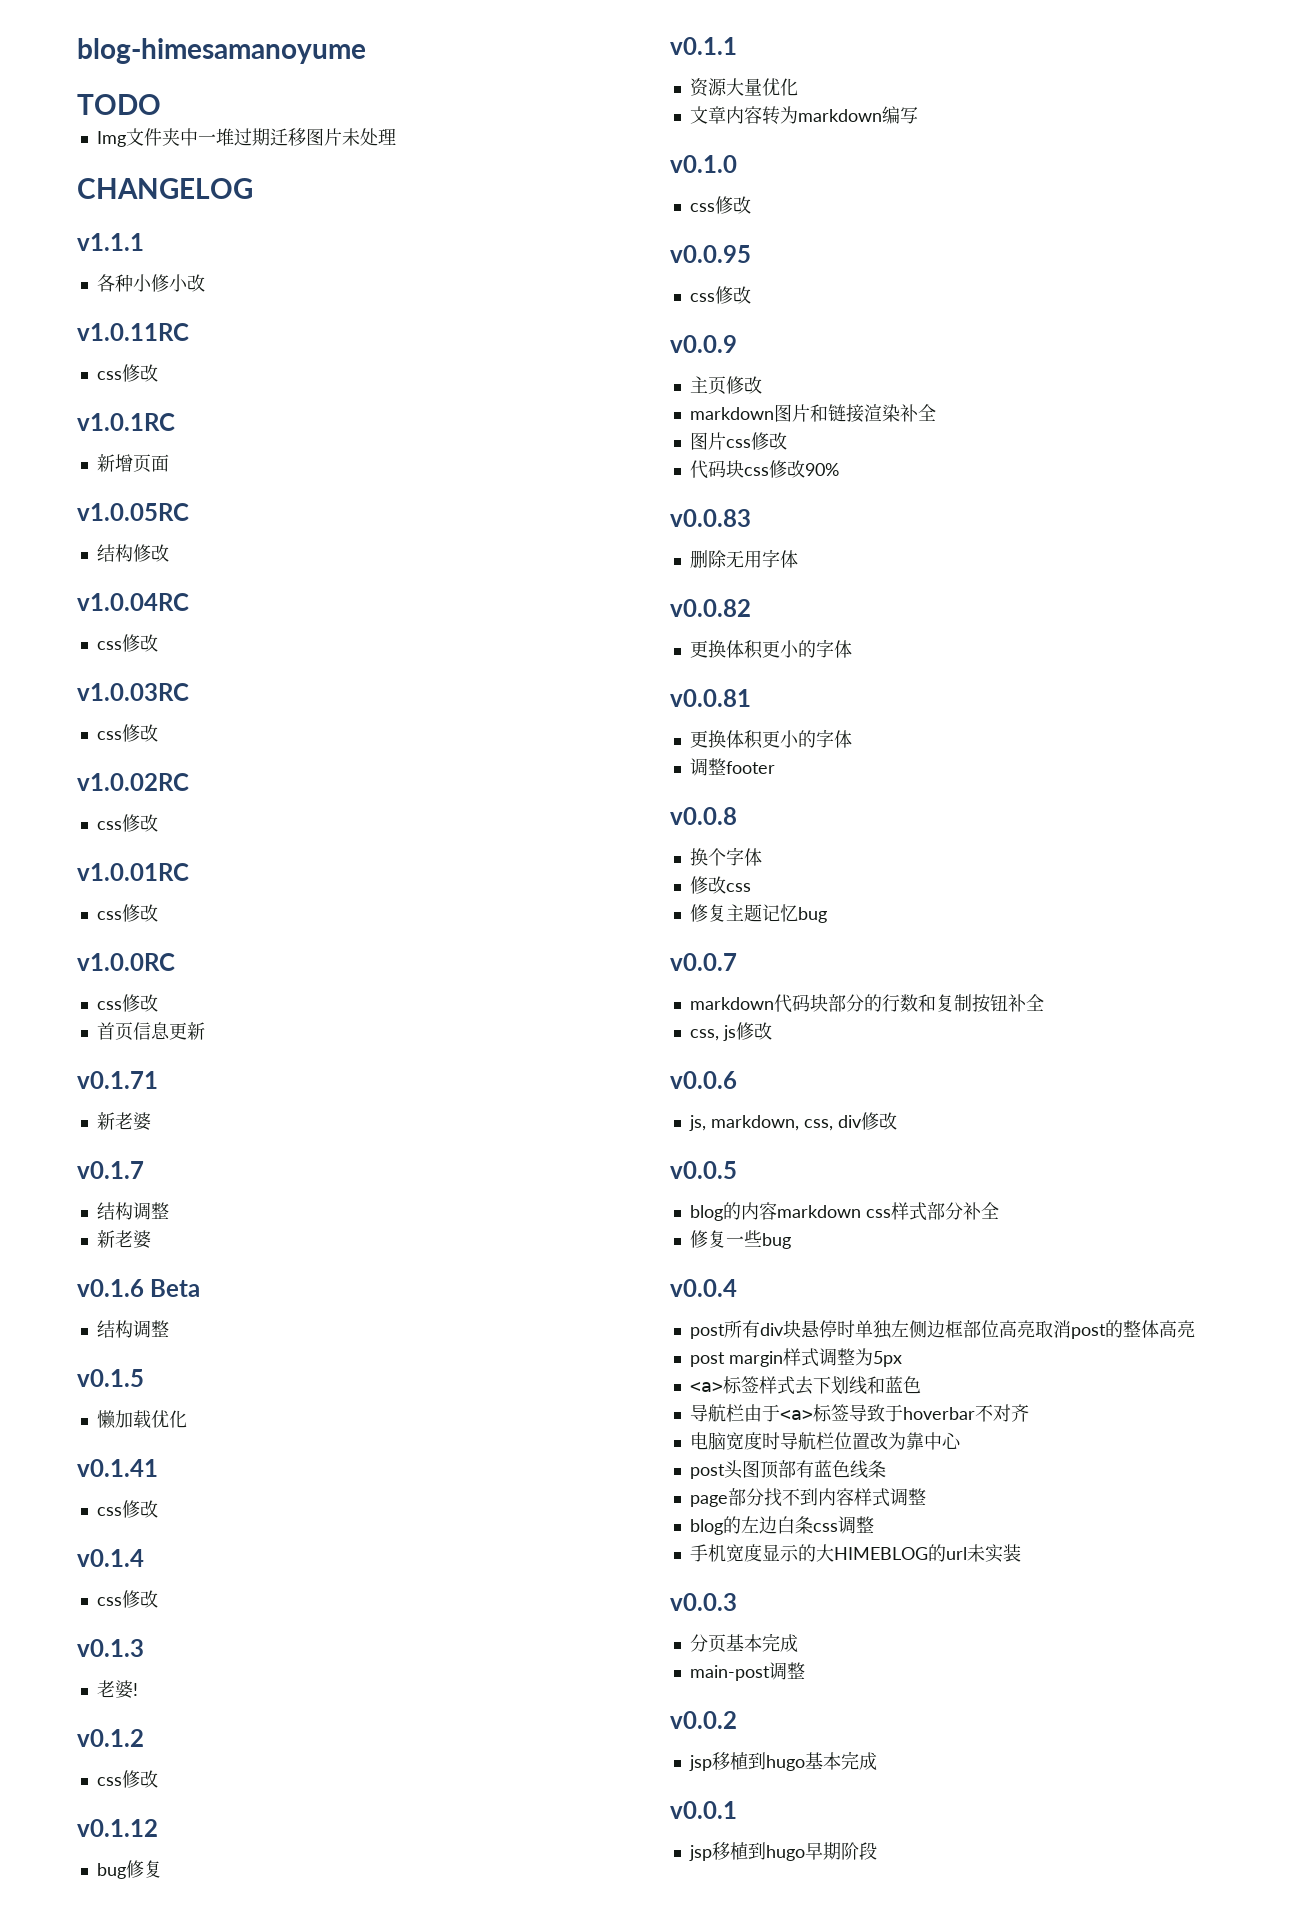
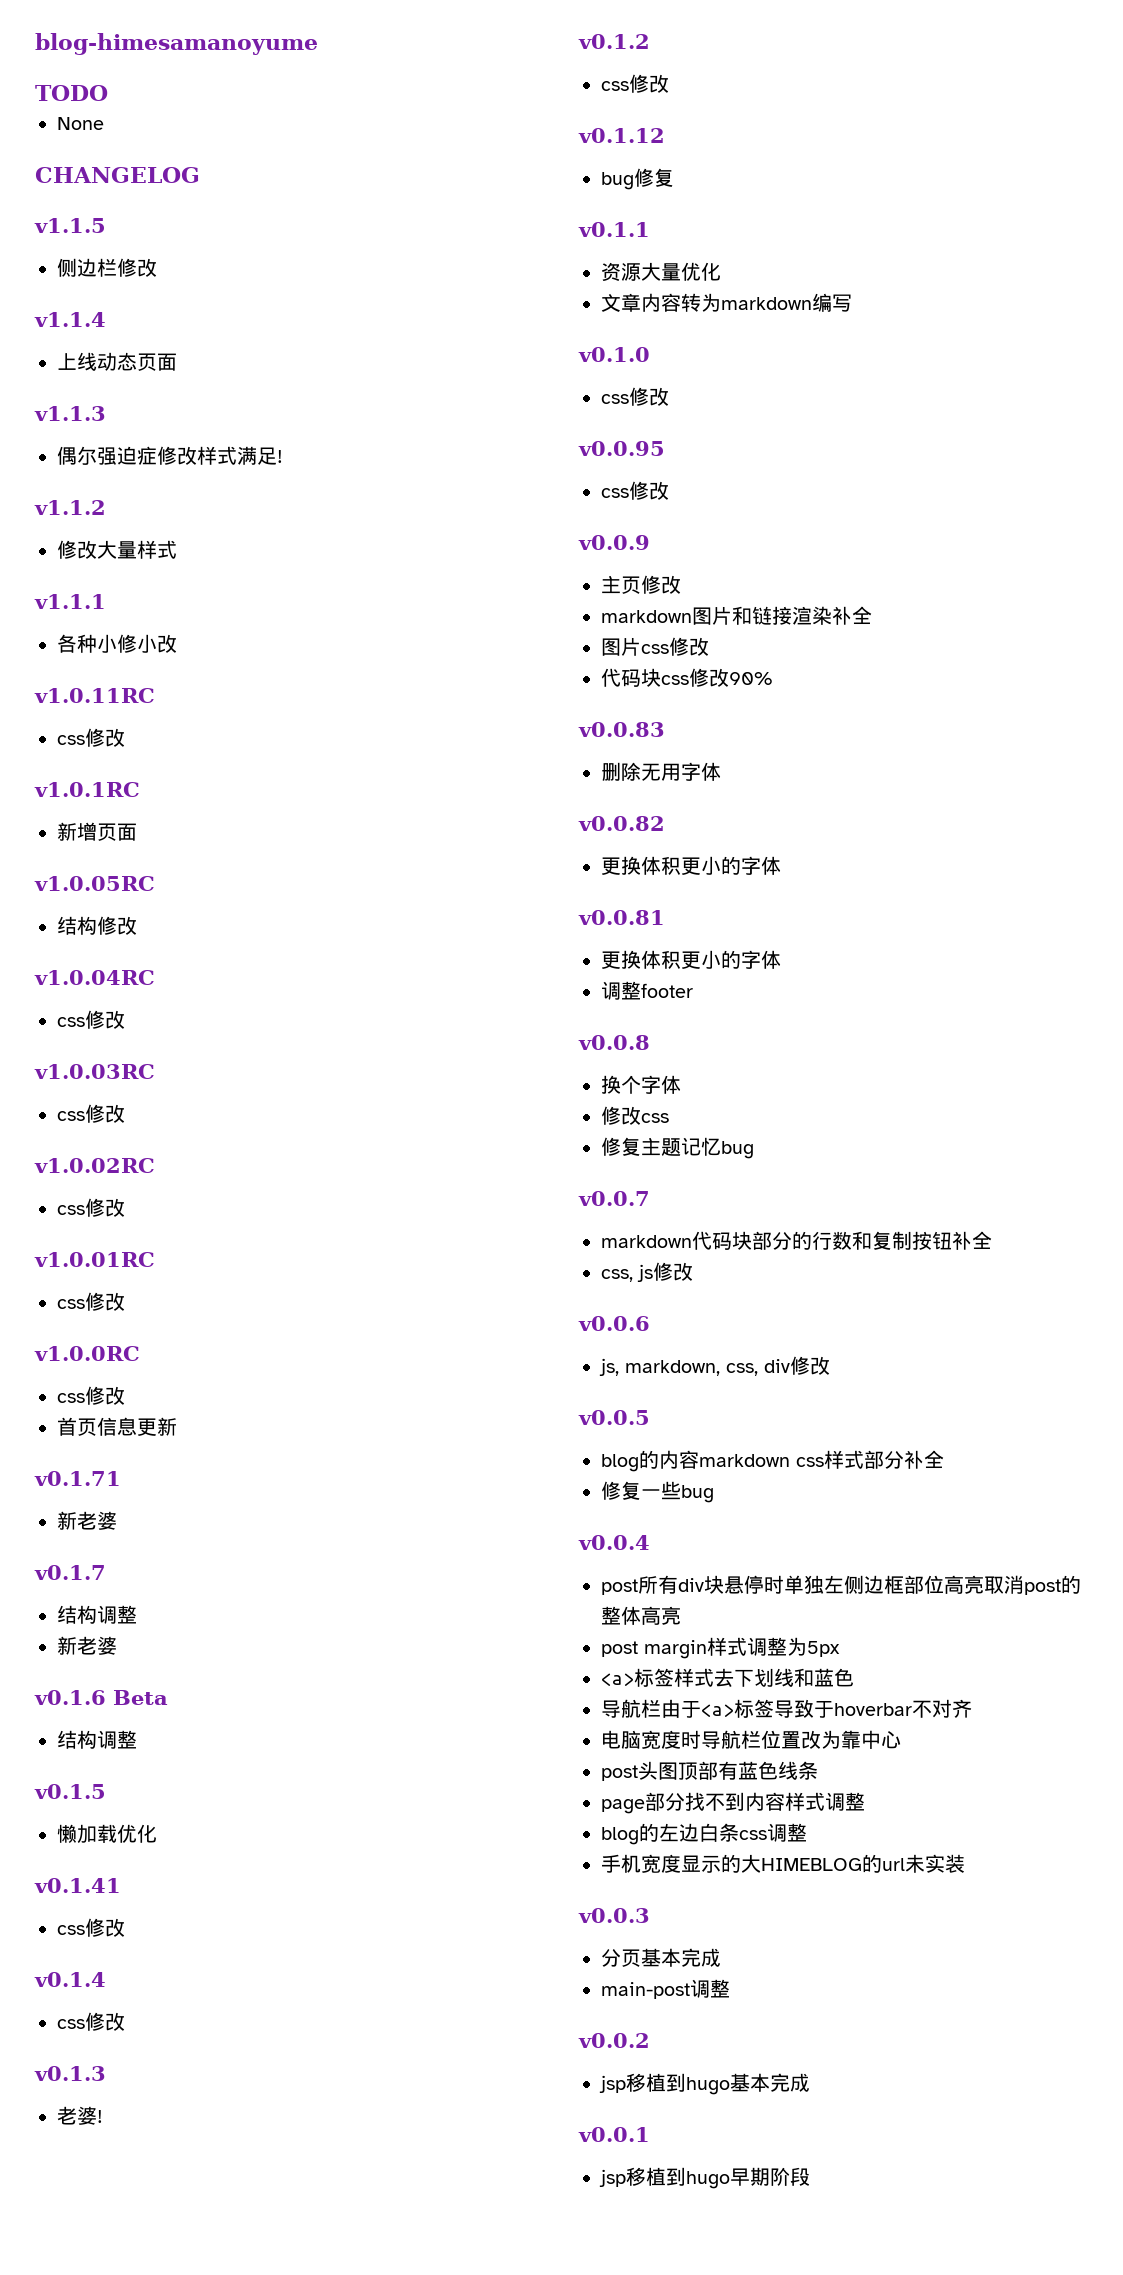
- Img文件夹中一堆过期迁移图片未处理
+ None
  CHANGELOG
+ v1.1.5
+ 侧边栏修改
+ v1.1.4
+ 上线动态页面
+ v1.1.3
+ 偶尔强迫症修改样式满足!
+ v1.1.2
+ 修改大量样式

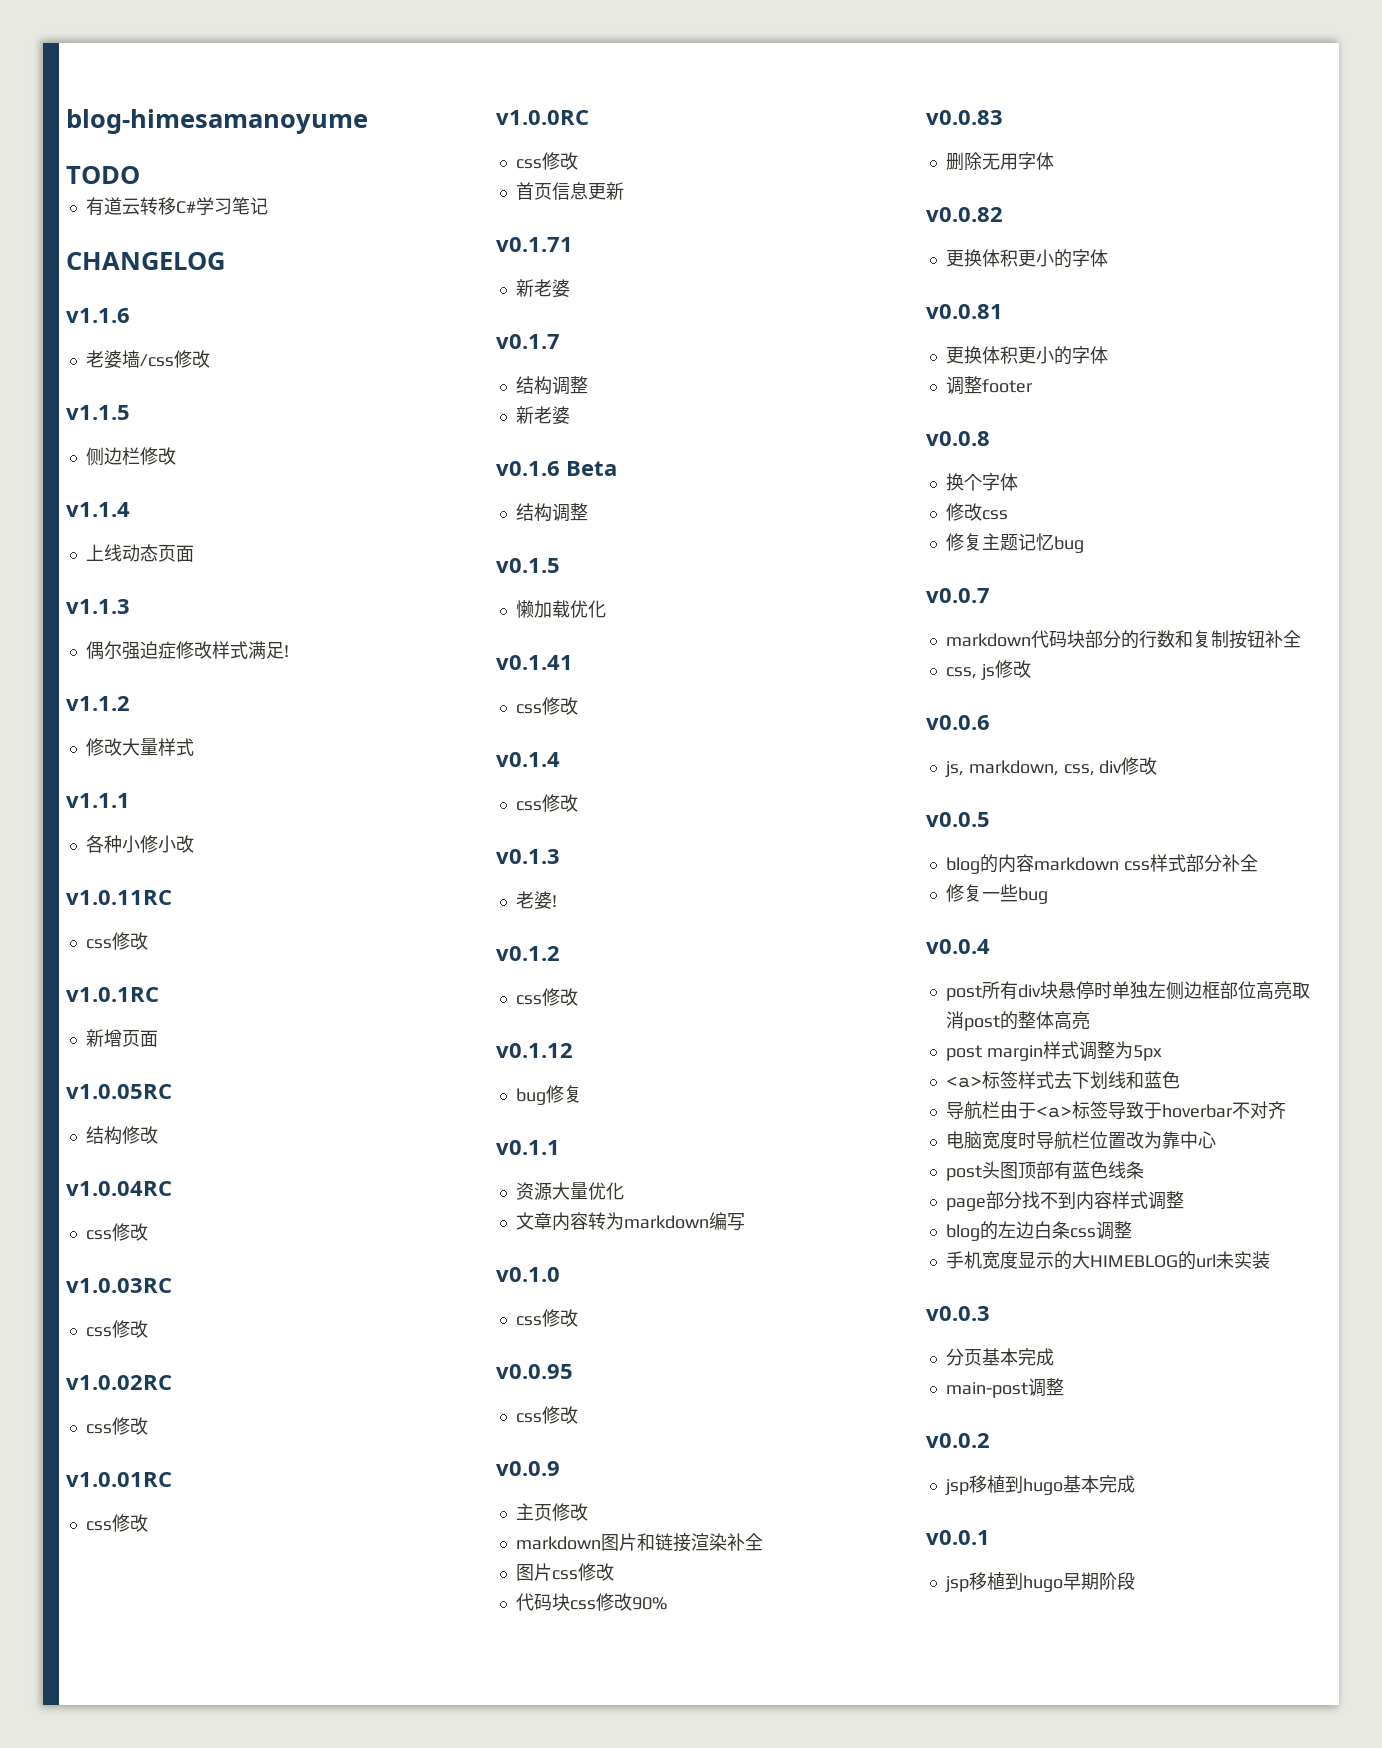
- None
+ 有道云转移C#学习笔记
  CHANGELOG
+ v1.1.6
+ 老婆墙/css修改

